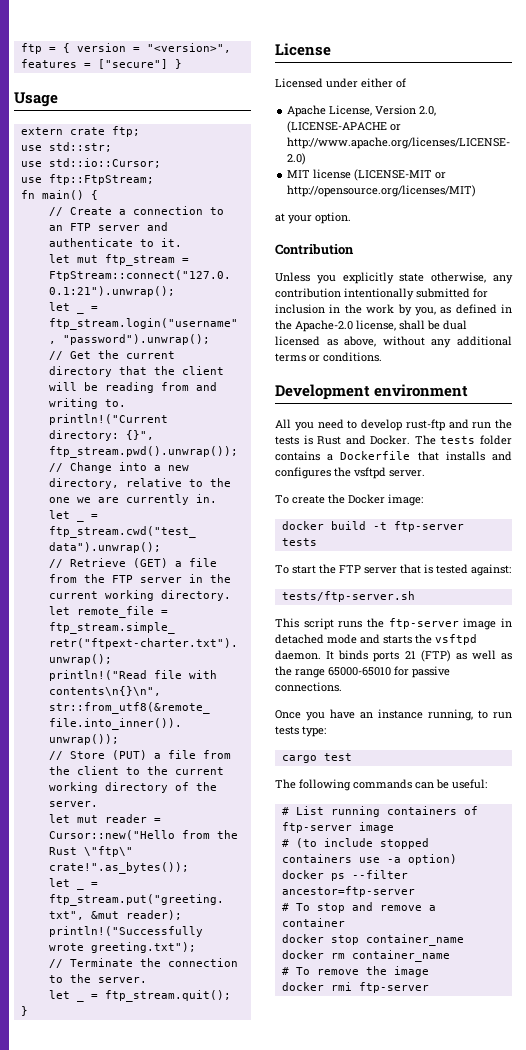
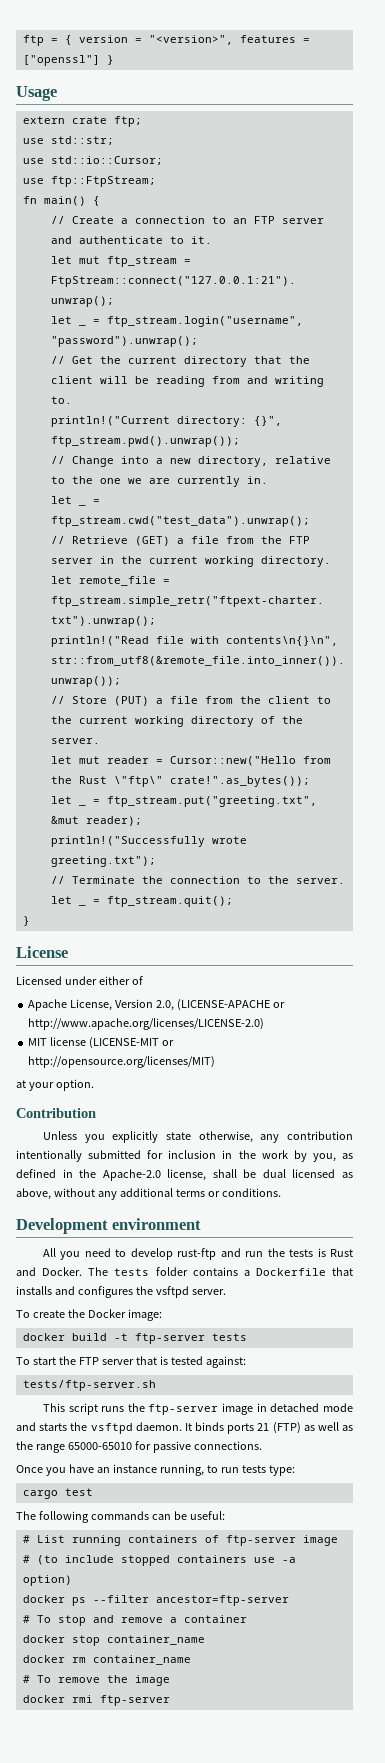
- ftp = { version = "<version>", features = ["secure"] }
+ ftp = { version = "<version>", features = ["openssl"] }

